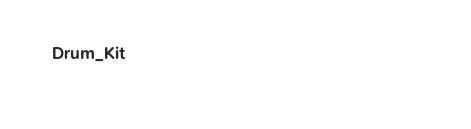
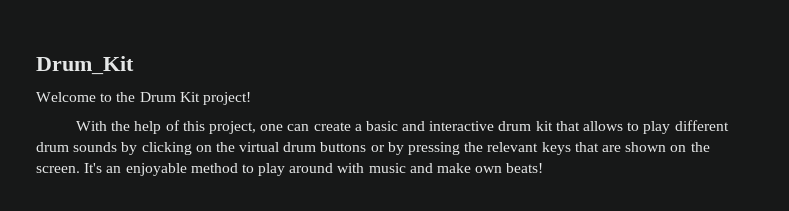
+ Welcome to the Drum Kit project!
+ With the help of this project, one can create a basic and interactive drum kit that allows to play different drum sounds by clicking on the virtual drum buttons or by pressing the relevant keys that are shown on the screen. It's an enjoyable method to play around with music and make own beats!

